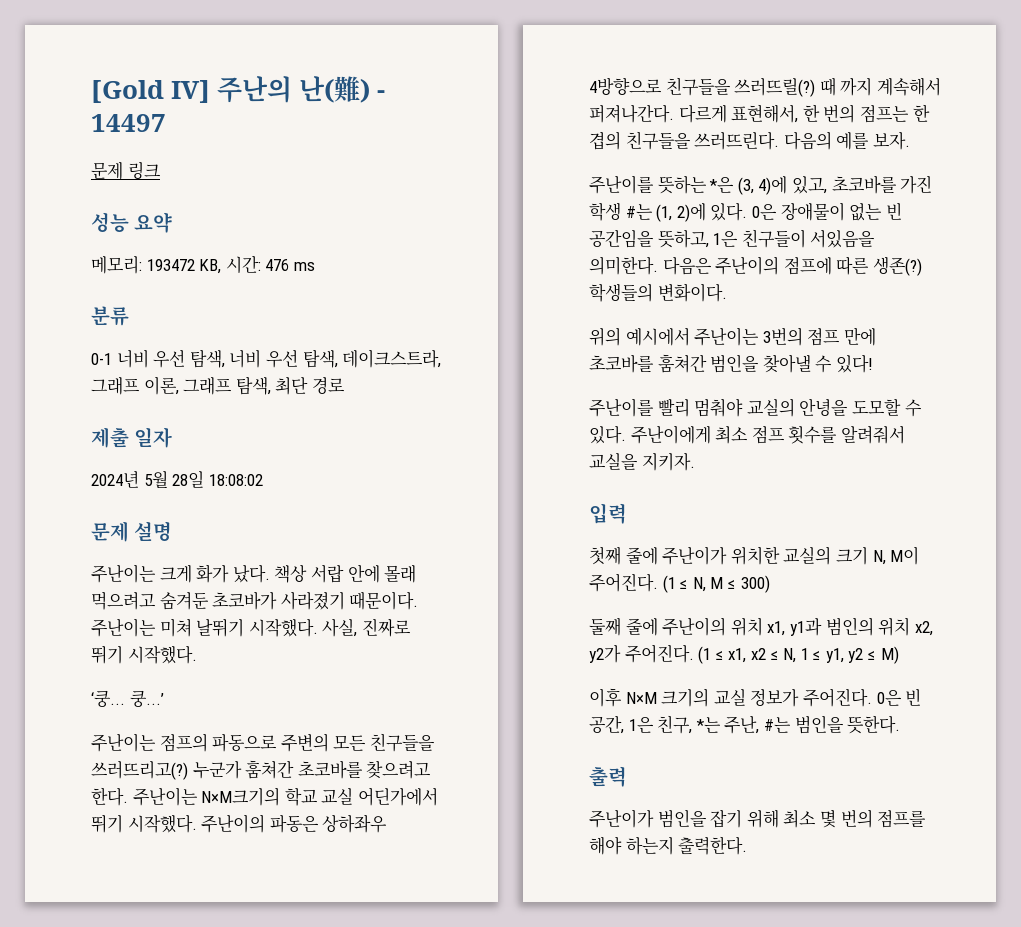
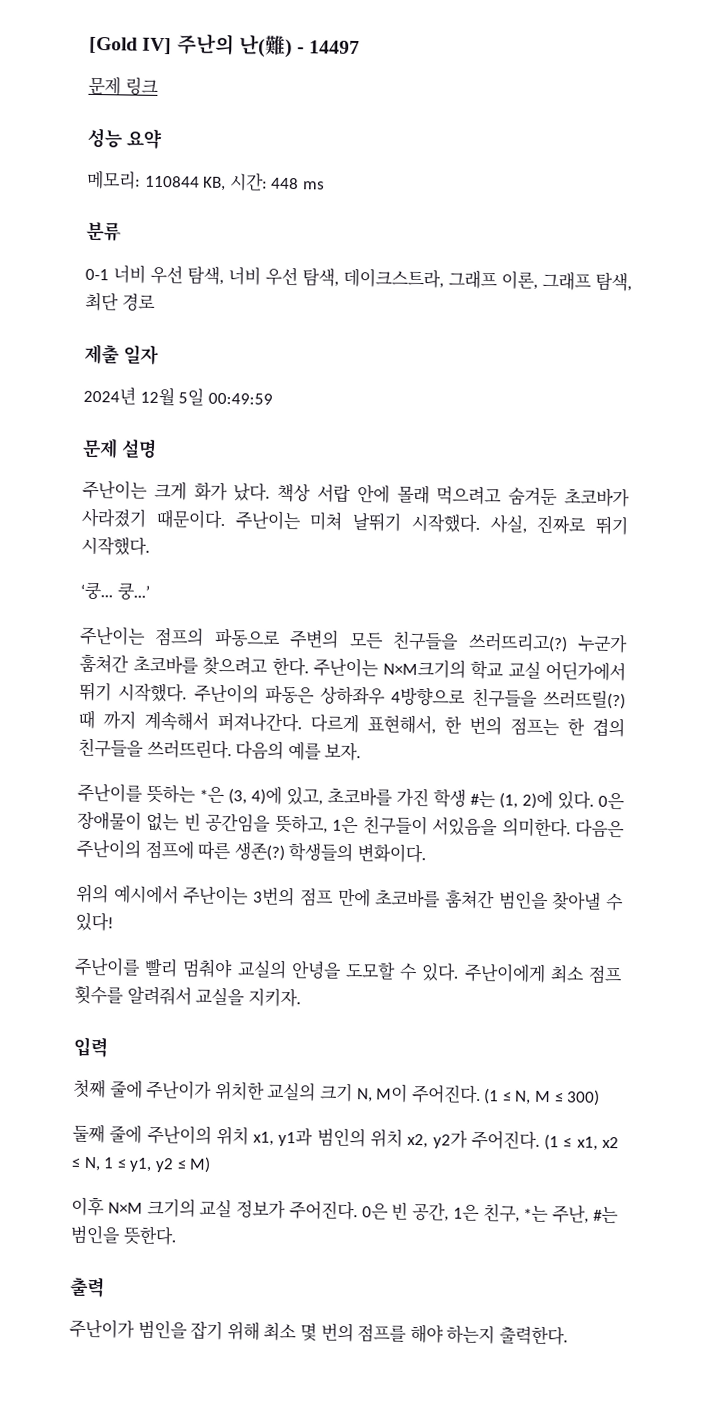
- 메모리: 193472 KB, 시간: 476 ms
+ 메모리: 110844 KB, 시간: 448 ms
- 2024년 5월 28일 18:08:02
+ 2024년 12월 5일 00:49:59

